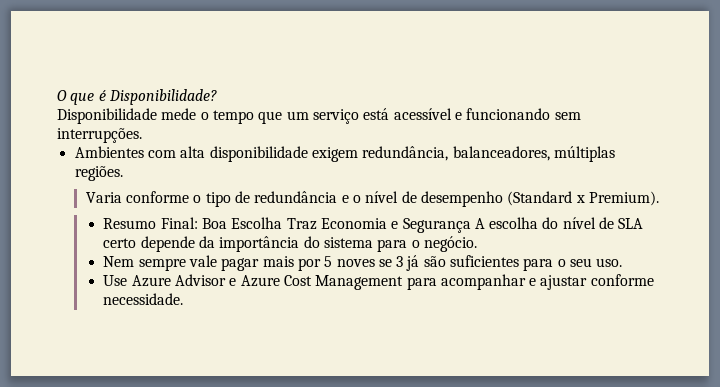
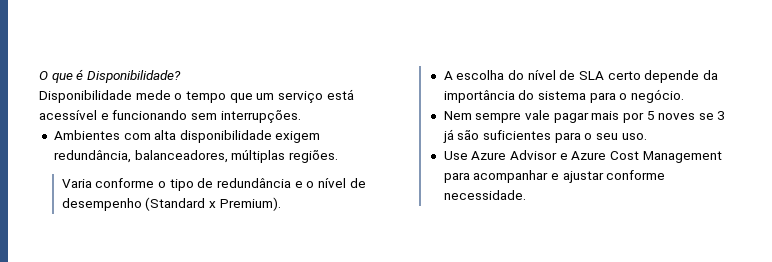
- Resumo Final: Boa Escolha Traz Economia e Segurança A escolha do nível de SLA certo depende da importância do sistema para o negócio.
+ A escolha do nível de SLA certo depende da importância do sistema para o negócio.

